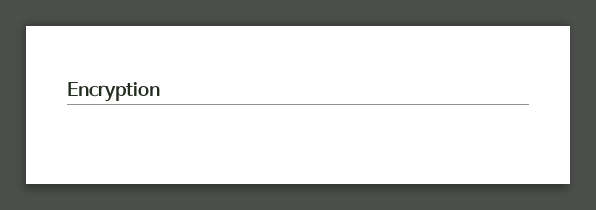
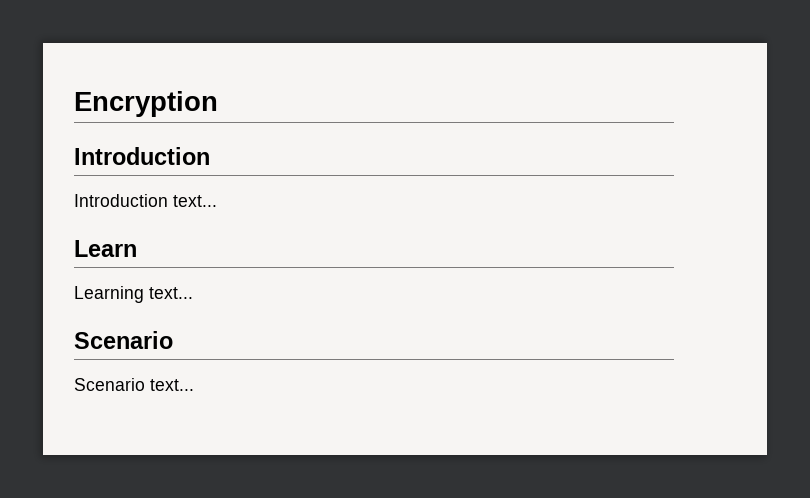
  Encryption
+ Introduction
+ Introduction text...
+ Learn
+ Learning text...
+ Scenario
+ Scenario text...

